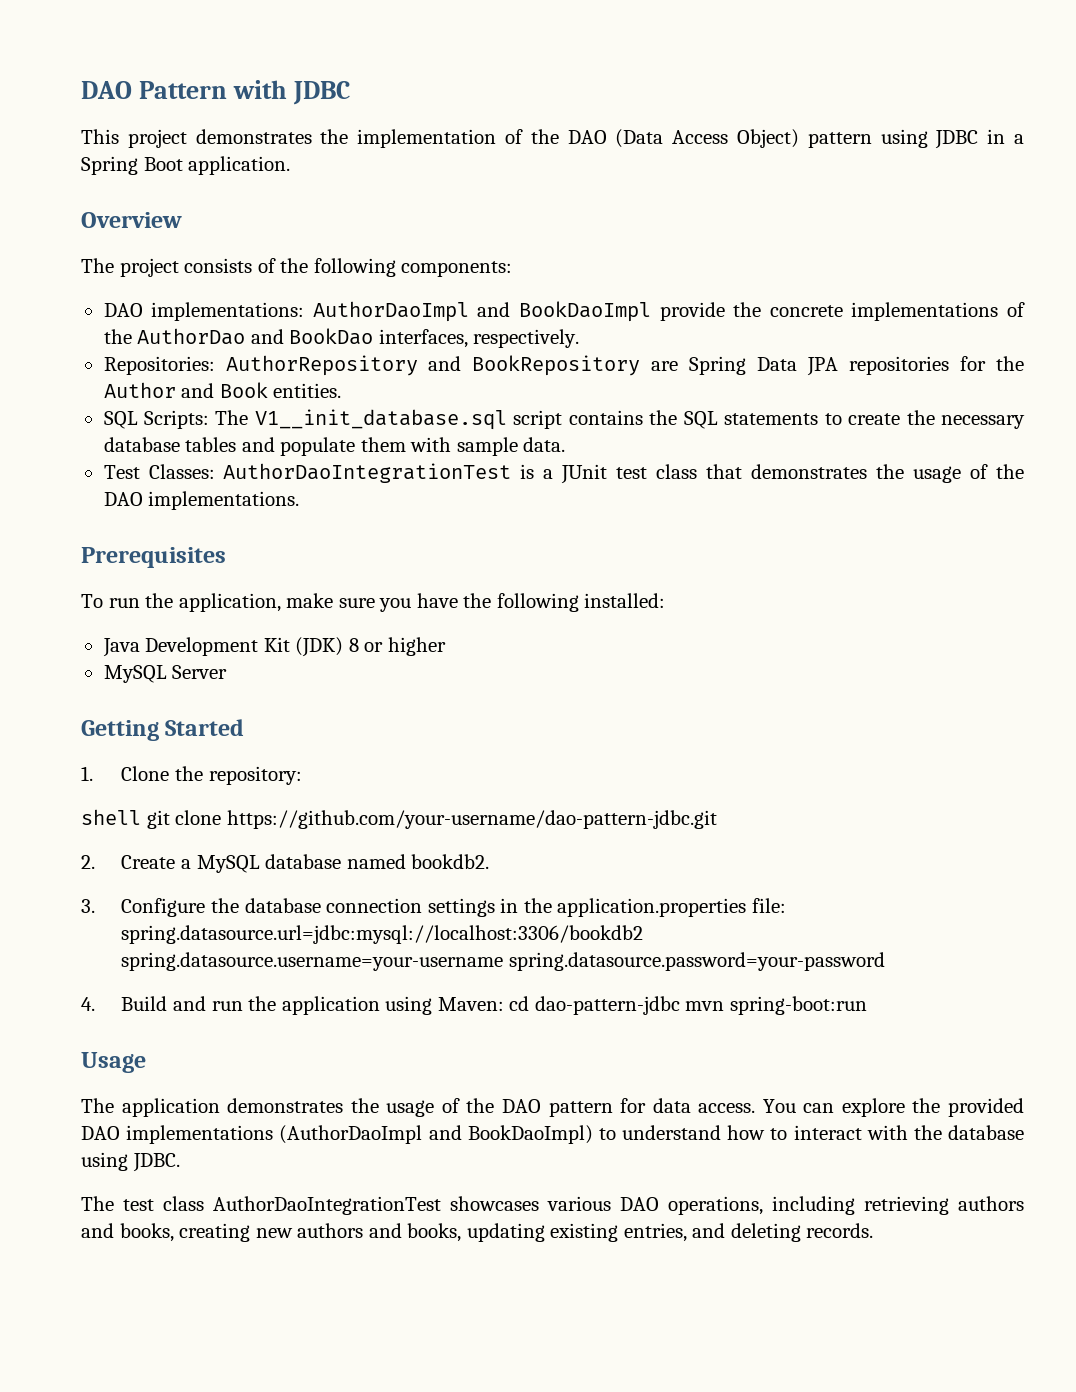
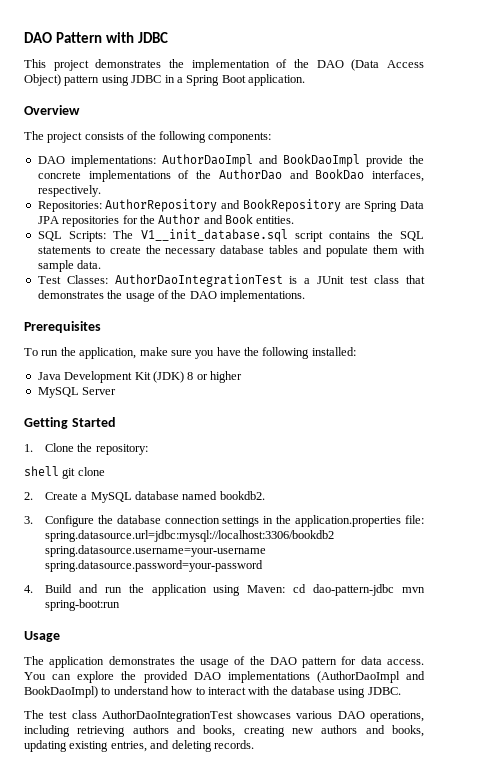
- shell git clone https://github.com/your-username/dao-pattern-jdbc.git
+ shell git clone

